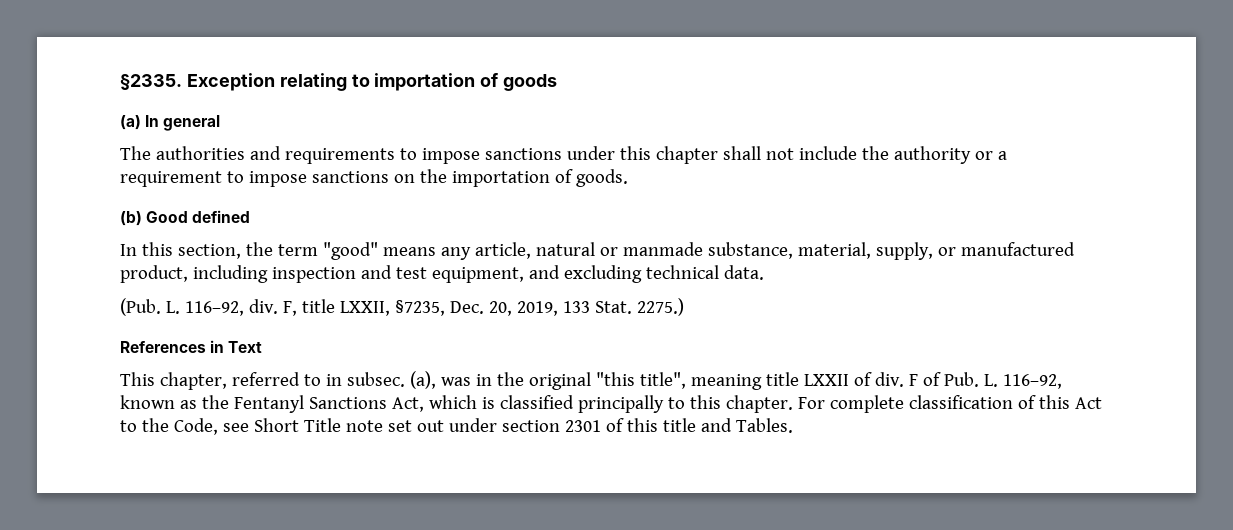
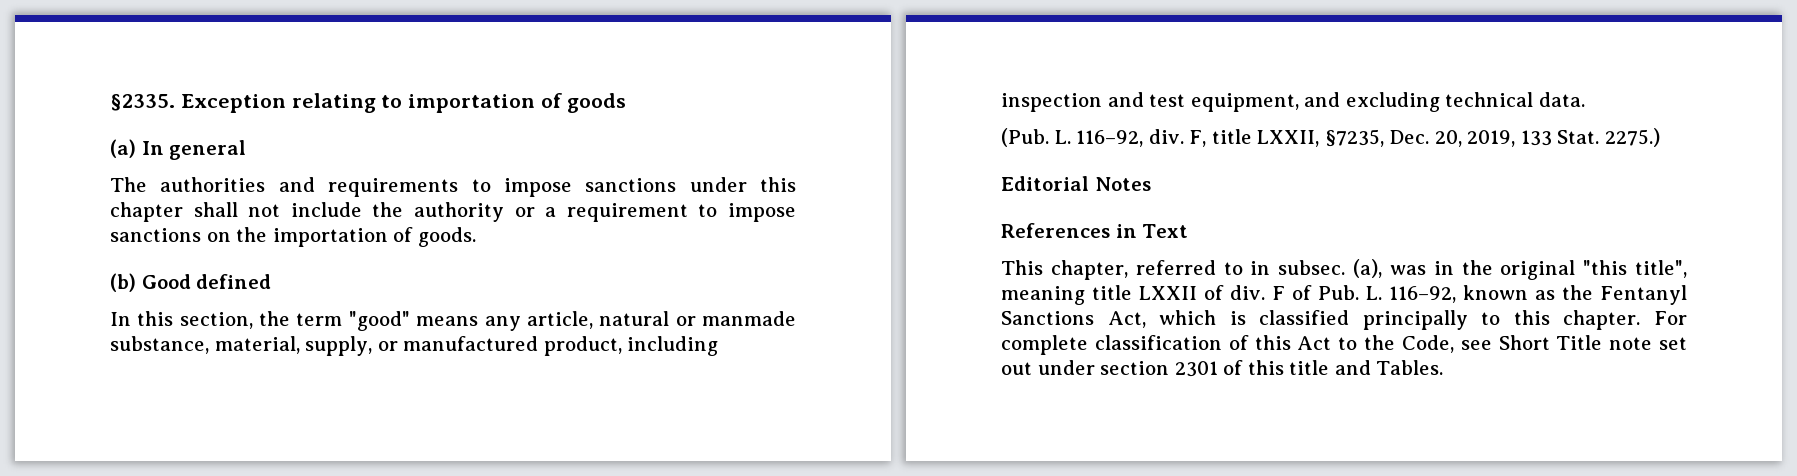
+ Editorial Notes

